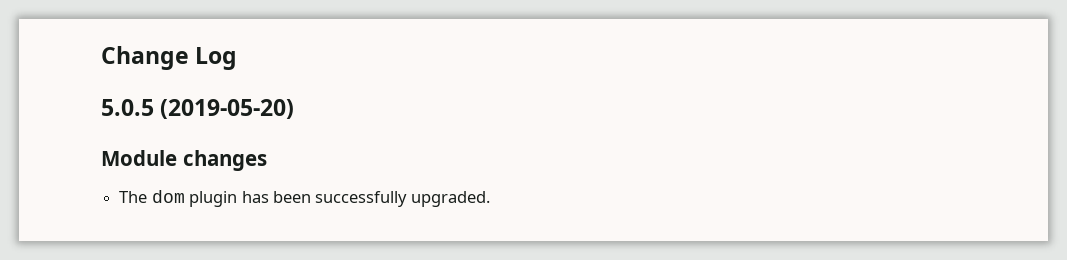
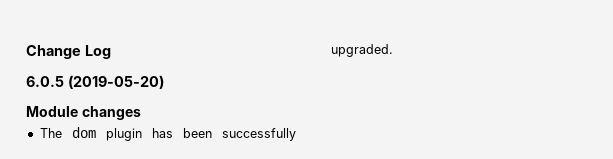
- 5.0.5 (2019-05-20)
+ 6.0.5 (2019-05-20)

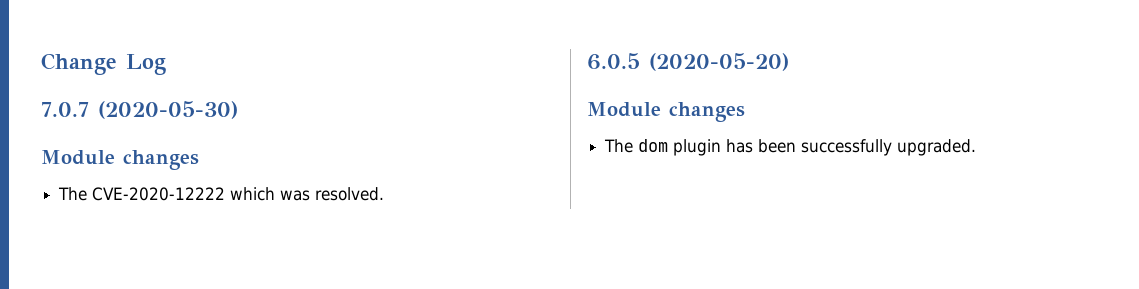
+ 7.0.7 (2020-05-30)
+ Module changes
+ The CVE-2020-12222 which was resolved.
- 6.0.5 (2019-05-20)
+ 6.0.5 (2020-05-20)

